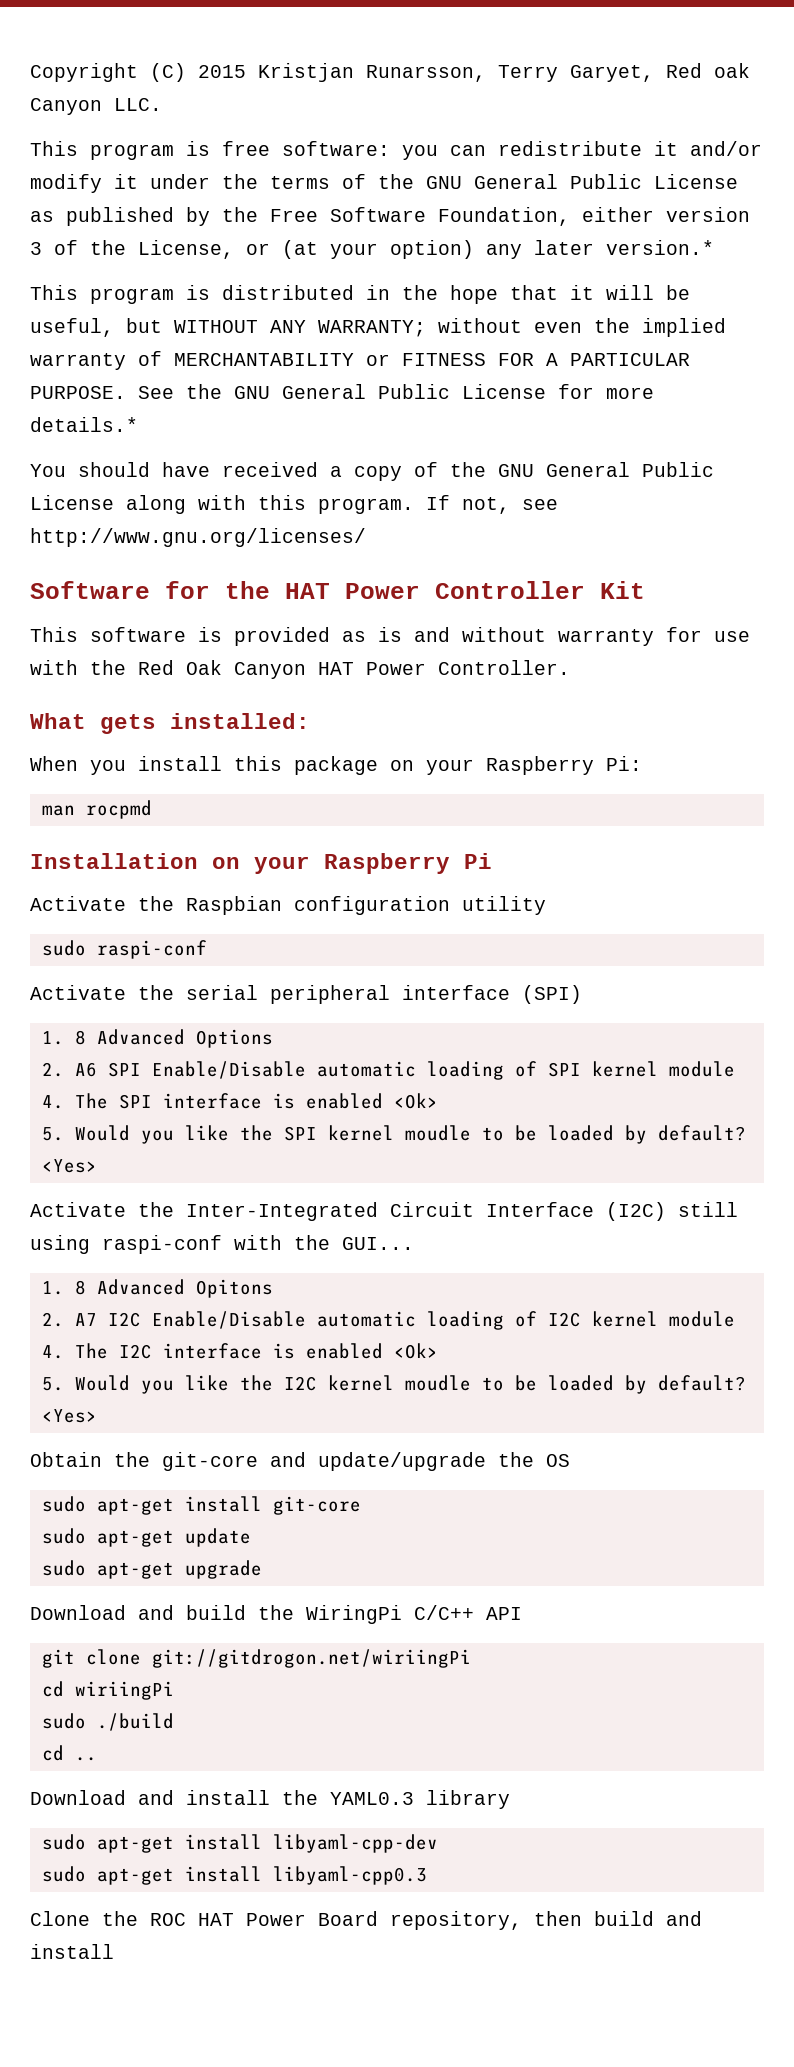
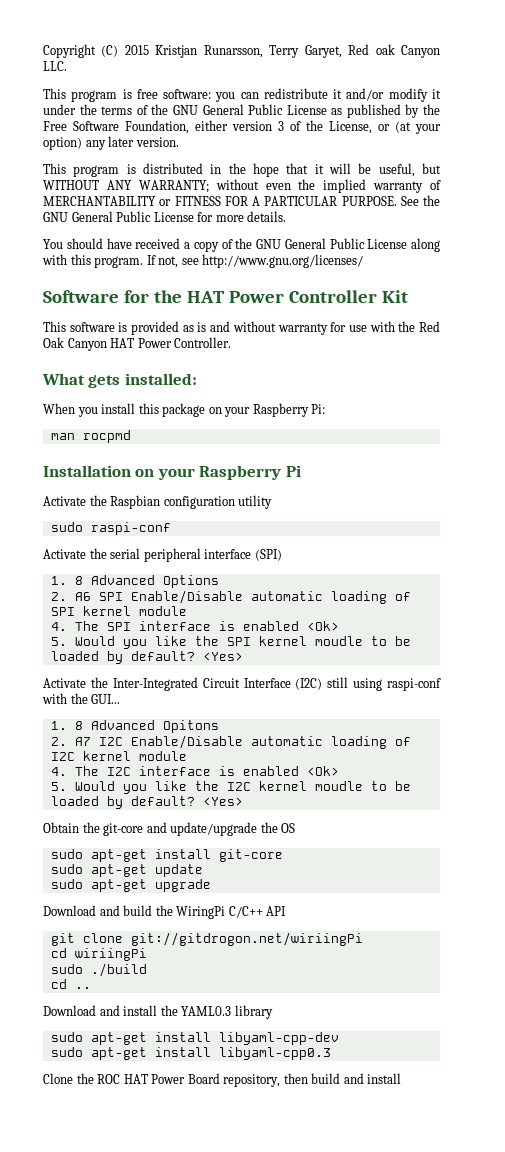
- This program is free software: you can redistribute it and/or modify it under the terms of the GNU General Public License as published by the Free Software Foundation, either version 3 of the License, or (at your option) any later version.*
+ This program is free software: you can redistribute it and/or modify it under the terms of the GNU General Public License as published by the Free Software Foundation, either version 3 of the License, or (at your option) any later version.
- See the GNU General Public License for more details.*
+ See the GNU General Public License for more details.

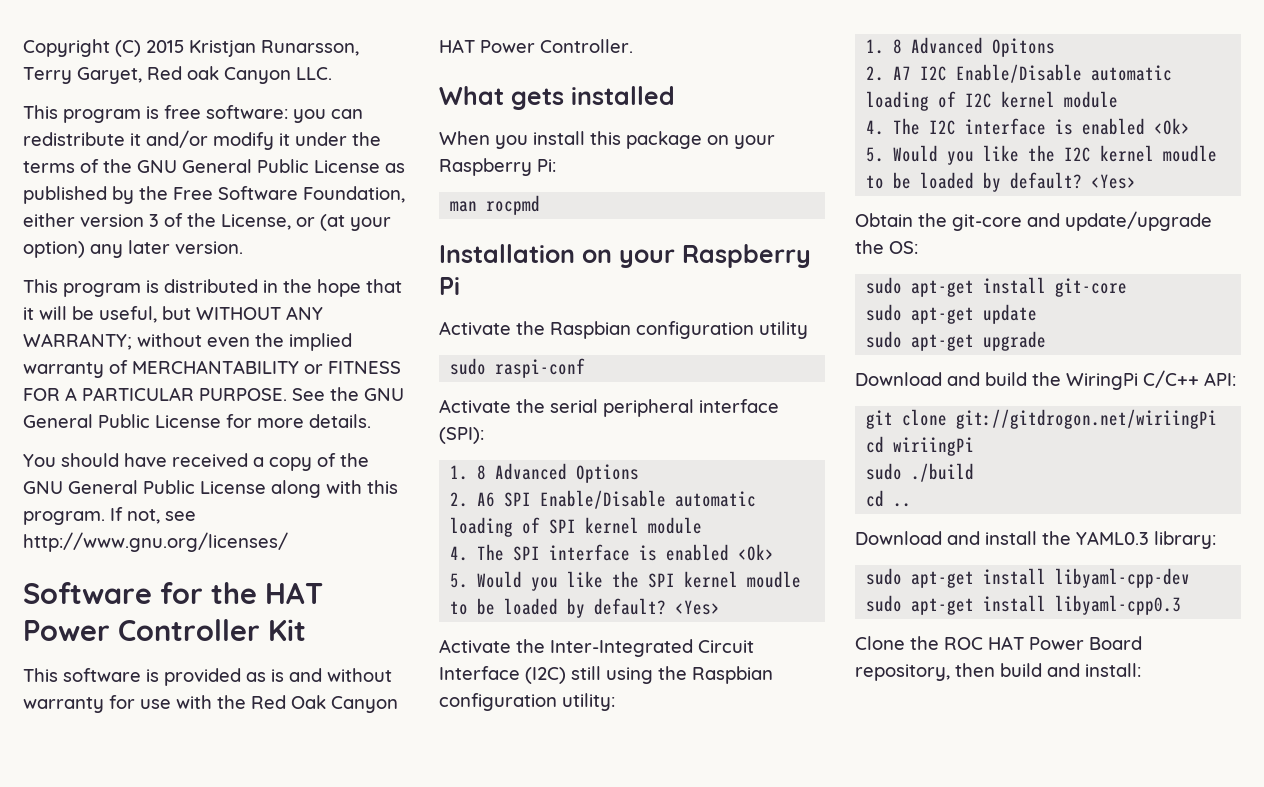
- What gets installed:
+ What gets installed
- Activate the serial peripheral interface (SPI)
+ Activate the serial peripheral interface (SPI):
- Activate the Inter-Integrated Circuit Interface (I2C) still using raspi-conf with the GUI...
+ Activate the Inter-Integrated Circuit Interface (I2C) still using the Raspbian configuration utility:
- Obtain the git-core and update/upgrade the OS
+ Obtain the git-core and update/upgrade the OS:
- Download and build the WiringPi C/C++ API
+ Download and build the WiringPi C/C++ API:
- Download and install the YAML0.3 library
+ Download and install the YAML0.3 library:
- Clone the ROC HAT Power Board repository, then build and install
+ Clone the ROC HAT Power Board repository, then build and install:

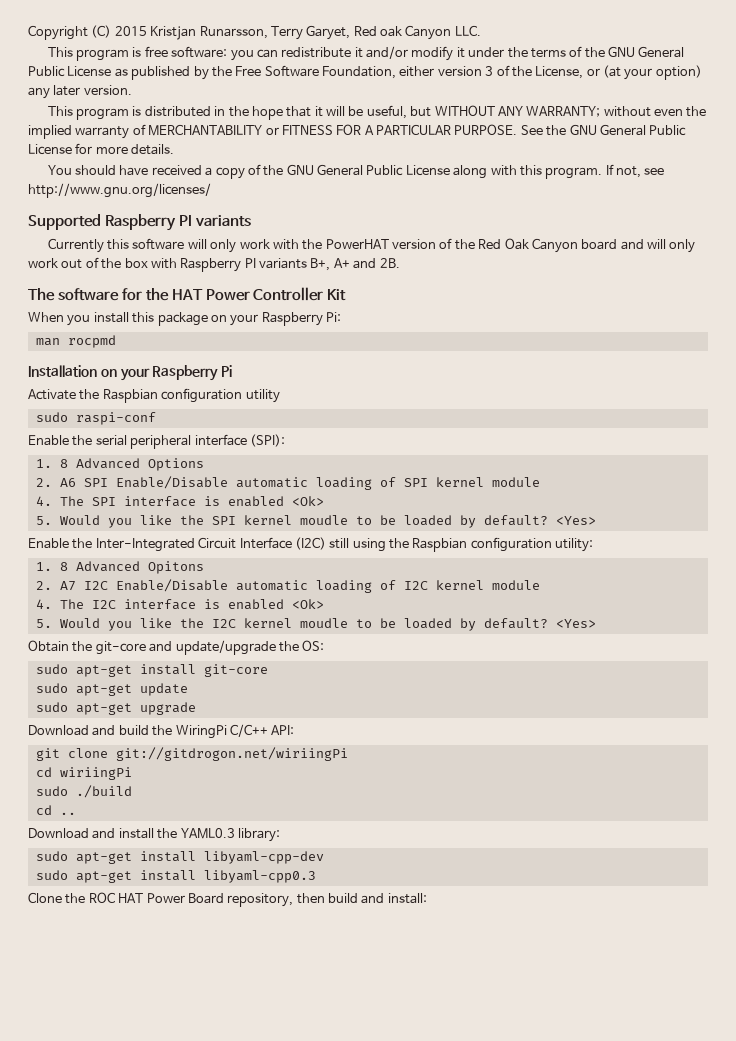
- Software for the HAT Power Controller Kit
+ Supported Raspberry PI variants
+ Currently this software will only work with the PowerHAT version of the Red Oak Canyon board and will only work out of the box with Raspberry PI variants B+, A+ and 2B.
+ The software for the HAT Power Controller Kit
- This software is provided as is and without warranty for use with the Red Oak Canyon HAT Power Controller.
- What gets installed
- Activate the serial peripheral interface (SPI):
+ Enable the serial peripheral interface (SPI):
- Activate the Inter-Integrated Circuit Interface (I2C) still using the Raspbian configuration utility:
+ Enable the Inter-Integrated Circuit Interface (I2C) still using the Raspbian configuration utility:

